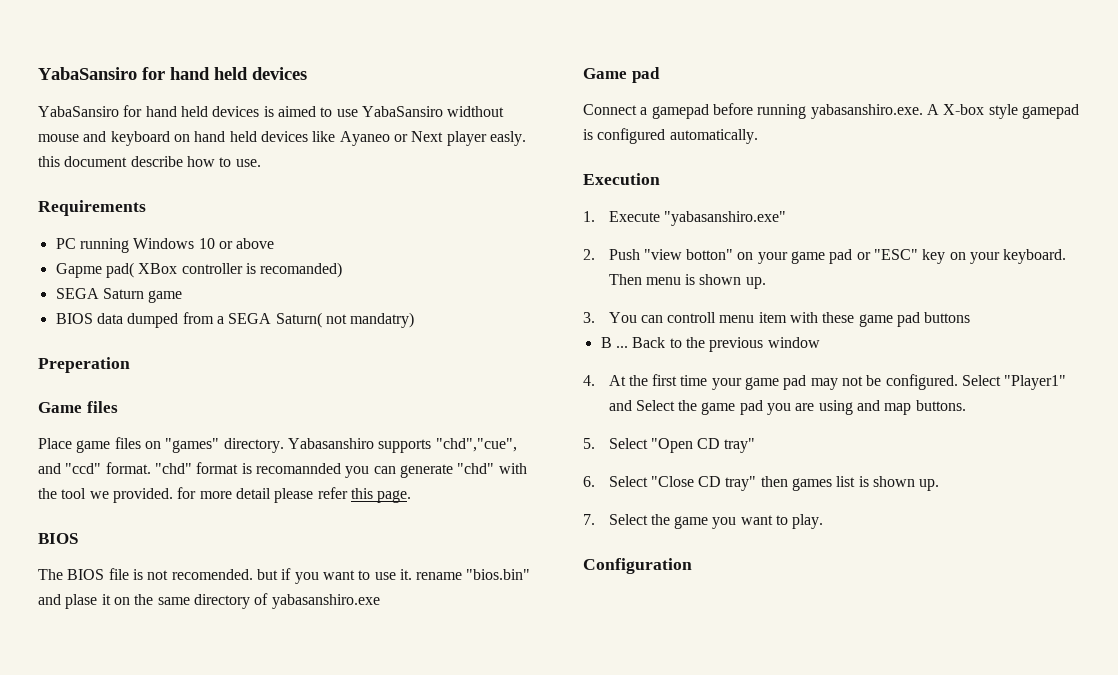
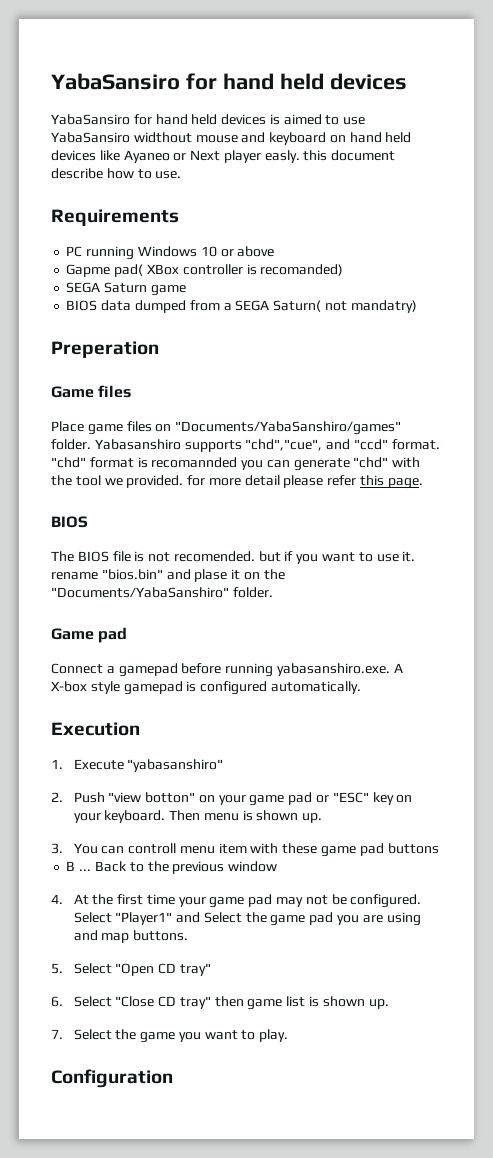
- Place game files on "games" directory.
+ Place game files on "Documents/YabaSanshiro/games" folder.
- The BIOS file is not recomended. but if you want to use it. rename "bios.bin" and plase it on the same directory of yabasanshiro.exe
+ The BIOS file is not recomended. but if you want to use it. rename "bios.bin" and plase it on the "Documents/YabaSanshiro" folder.
- 1. Execute "yabasanshiro.exe"
+ 1. Execute "yabasanshiro"
- 6. Select "Close CD tray" then games list is shown up.
+ 6. Select "Close CD tray" then game list is shown up.

